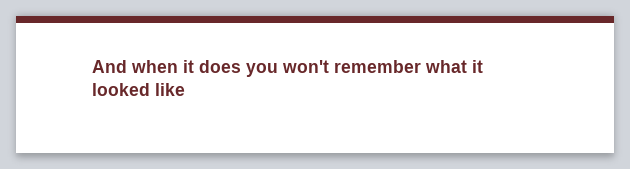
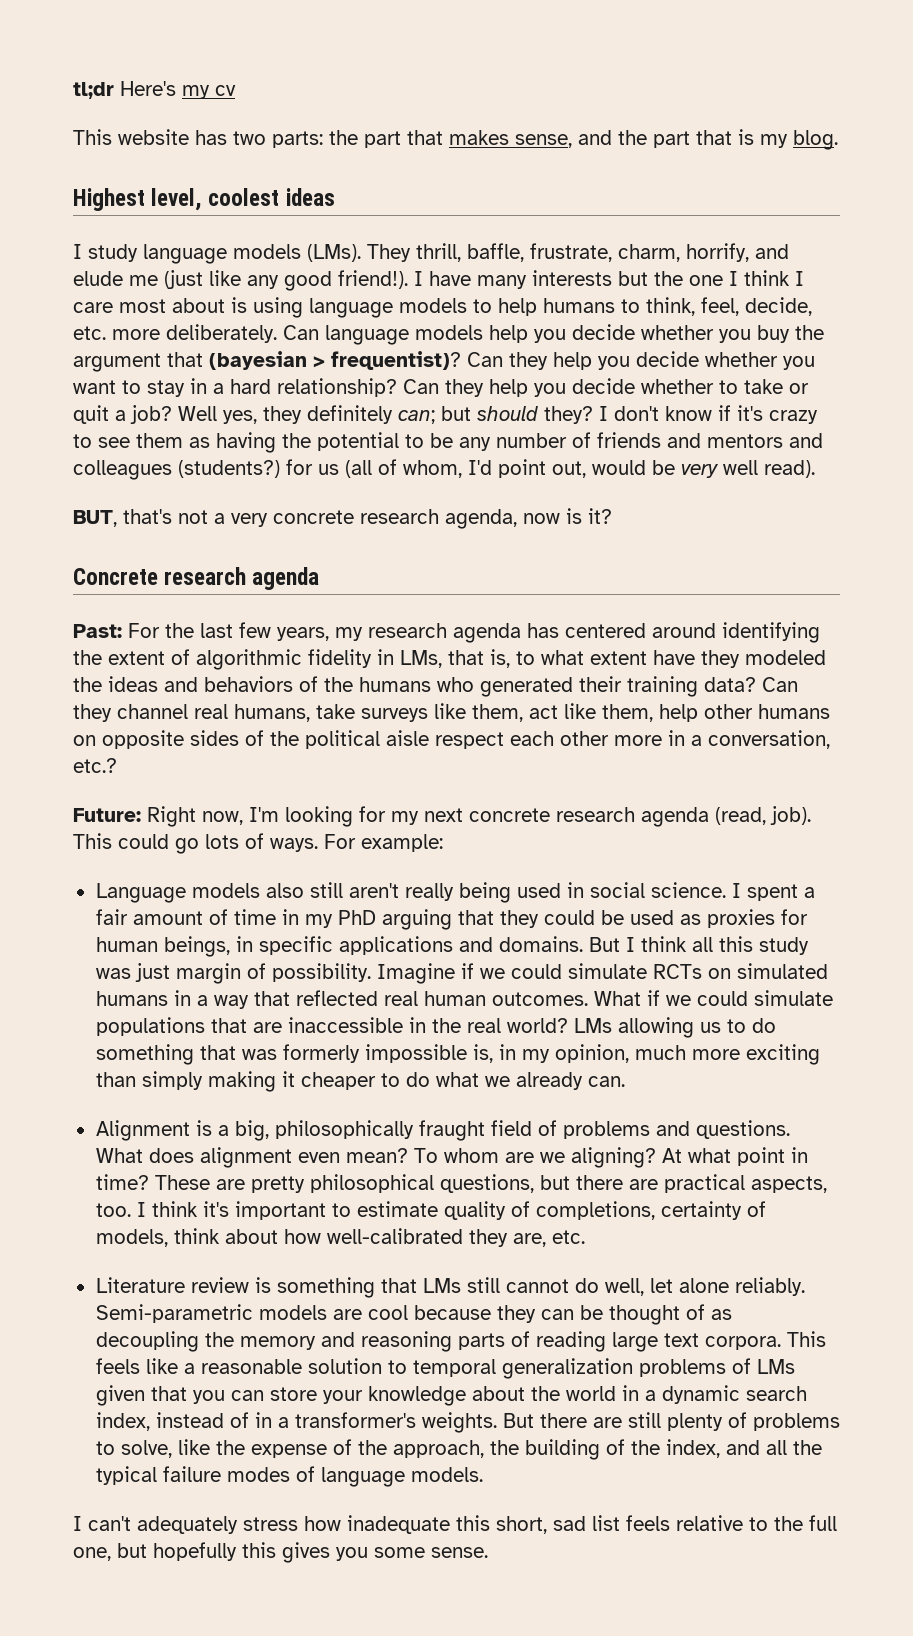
- And when it does you won't remember what it looked like
+ tl;dr Here's my cv
+ This website has two parts: the part that makes sense, and the part that is my blog.
+ Highest level, coolest ideas
+ I study language models (LMs). They thrill, baffle, frustrate, charm, horrify, and elude me (just like any good friend!). I have many interests but the one I think I care most about is using language models to help humans to think, feel, decide, etc. more deliberately. Can language models help you decide whether you buy the argument that (bayesian > frequentist)? Can they help you decide whether you want to stay in a hard relationship? Can they help you decide whether to take or quit a job? Well yes, they definitely can; but should they? I don't know if it's crazy to see them as having the potential to be any number of friends and mentors and colleagues (students?) for us (all of whom, I'd point out, would be very well read).
+ BUT, that's not a very concrete research agenda, now is it?
+ Concrete research agenda
+ Past: For the last few years, my research agenda has centered around identifying the extent of algorithmic fidelity in LMs, that is, to what extent have they modeled the ideas and behaviors of the humans who generated their training data? Can they channel real humans, take surveys like them, act like them, help other humans on opposite sides of the political aisle respect each other more in a conversation, etc.?
+ Future: Right now, I'm looking for my next concrete research agenda (read, job). This could go lots of ways. For example:
+ Language models also still aren't really being used in social science. I spent a fair amount of time in my PhD arguing that they could be used as proxies for human beings, in specific applications and domains. But I think all this study was just margin of possibility. Imagine if we could simulate RCTs on simulated humans in a way that reflected real human outcomes. What if we could simulate populations that are inaccessible in the real world? LMs allowing us to do something that was formerly impossible is, in my opinion, much more exciting than simply making it cheaper to do what we already can.
+ Alignment is a big, philosophically fraught field of problems and questions. What does alignment even mean? To whom are we aligning? At what point in time? These are pretty philosophical questions, but there are practical aspects, too. I think it's important to estimate quality of completions, certainty of models, think about how well-calibrated they are, etc.
+ Literature review is something that LMs still cannot do well, let alone reliably. Semi-parametric models are cool because they can be thought of as decoupling the memory and reasoning parts of reading large text corpora. This feels like a reasonable solution to temporal generalization problems of LMs given that you can store your knowledge about the world in a dynamic search index, instead of in a transformer's weights. But there are still plenty of problems to solve, like the expense of the approach, the building of the index, and all the typical failure modes of language models.
+ I can't adequately stress how inadequate this short, sad list feels relative to the full one, but hopefully this gives you some sense.

